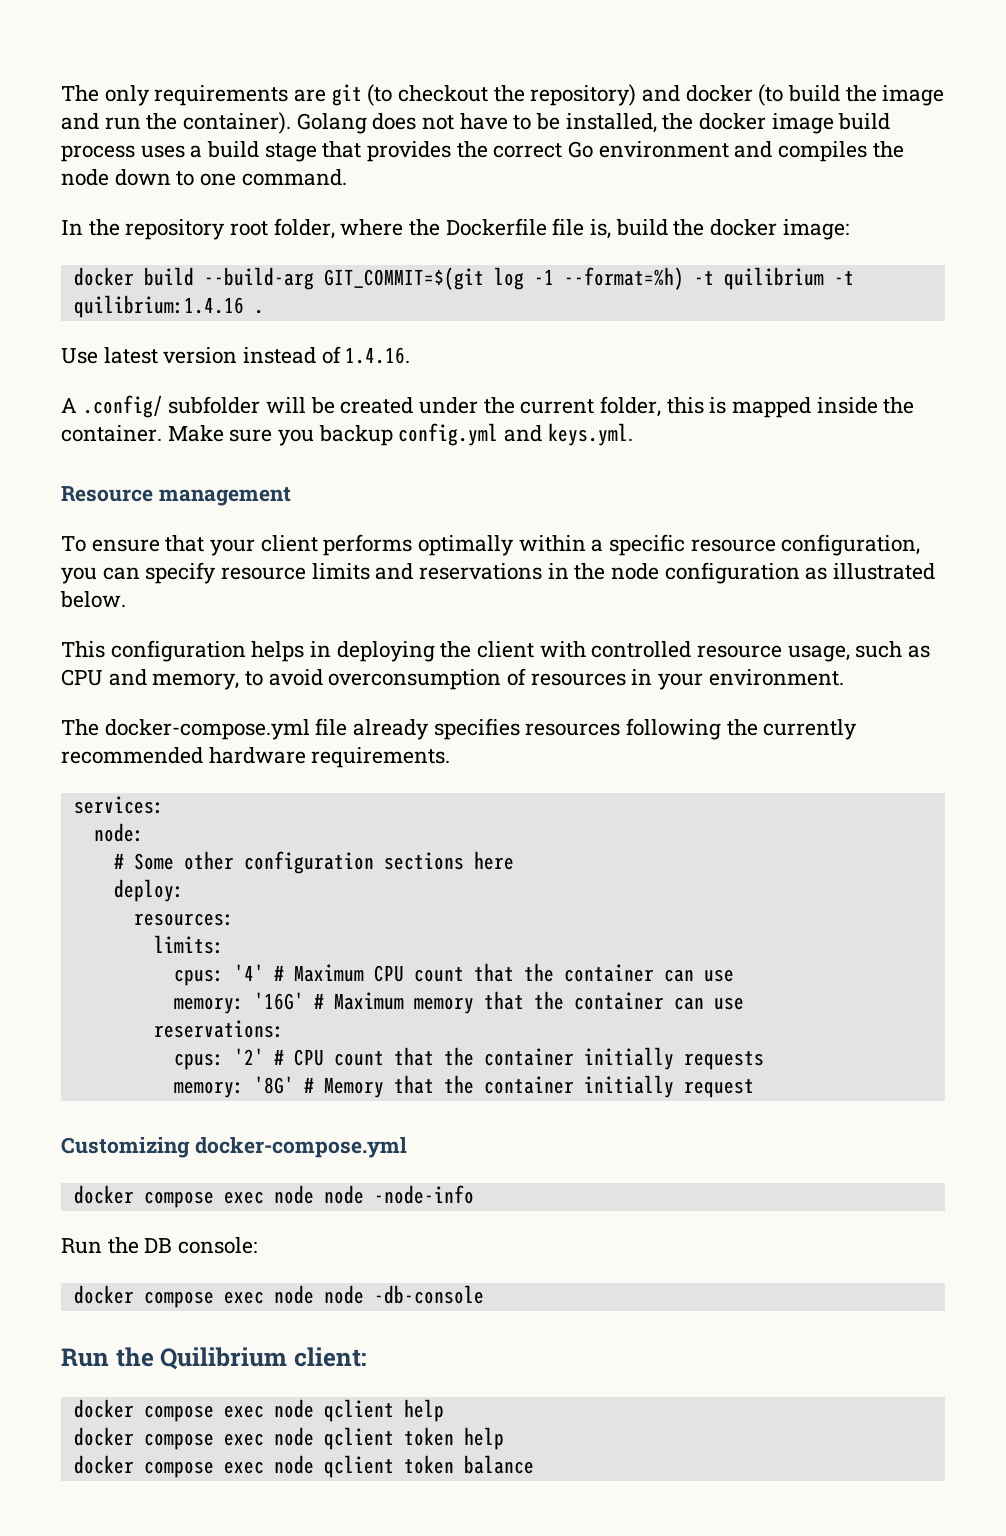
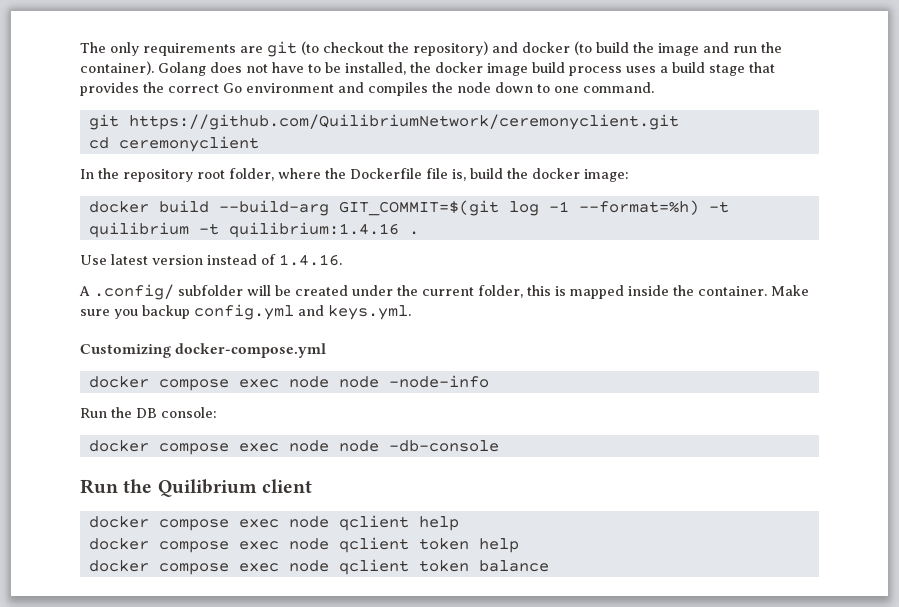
+ git https://github.com/QuilibriumNetwork/ceremonyclient.git
+ cd ceremonyclient
- Resource management
- To ensure that your client performs optimally within a specific resource configuration, you can specify resource limits and reservations in the node configuration as illustrated below.
- This configuration helps in deploying the client with controlled resource usage, such as CPU and memory, to avoid overconsumption of resources in your environment.
- The docker-compose.yml file already specifies resources following the currently recommended hardware requirements.
- services:
- node:
- # Some other configuration sections here
- deploy:
- resources:
- limits:
- cpus: '4' # Maximum CPU count that the container can use
- memory: '16G' # Maximum memory that the container can use
- reservations:
- cpus: '2' # CPU count that the container initially requests
- memory: '8G' # Memory that the container initially request
- Run the Quilibrium client:
+ Run the Quilibrium client

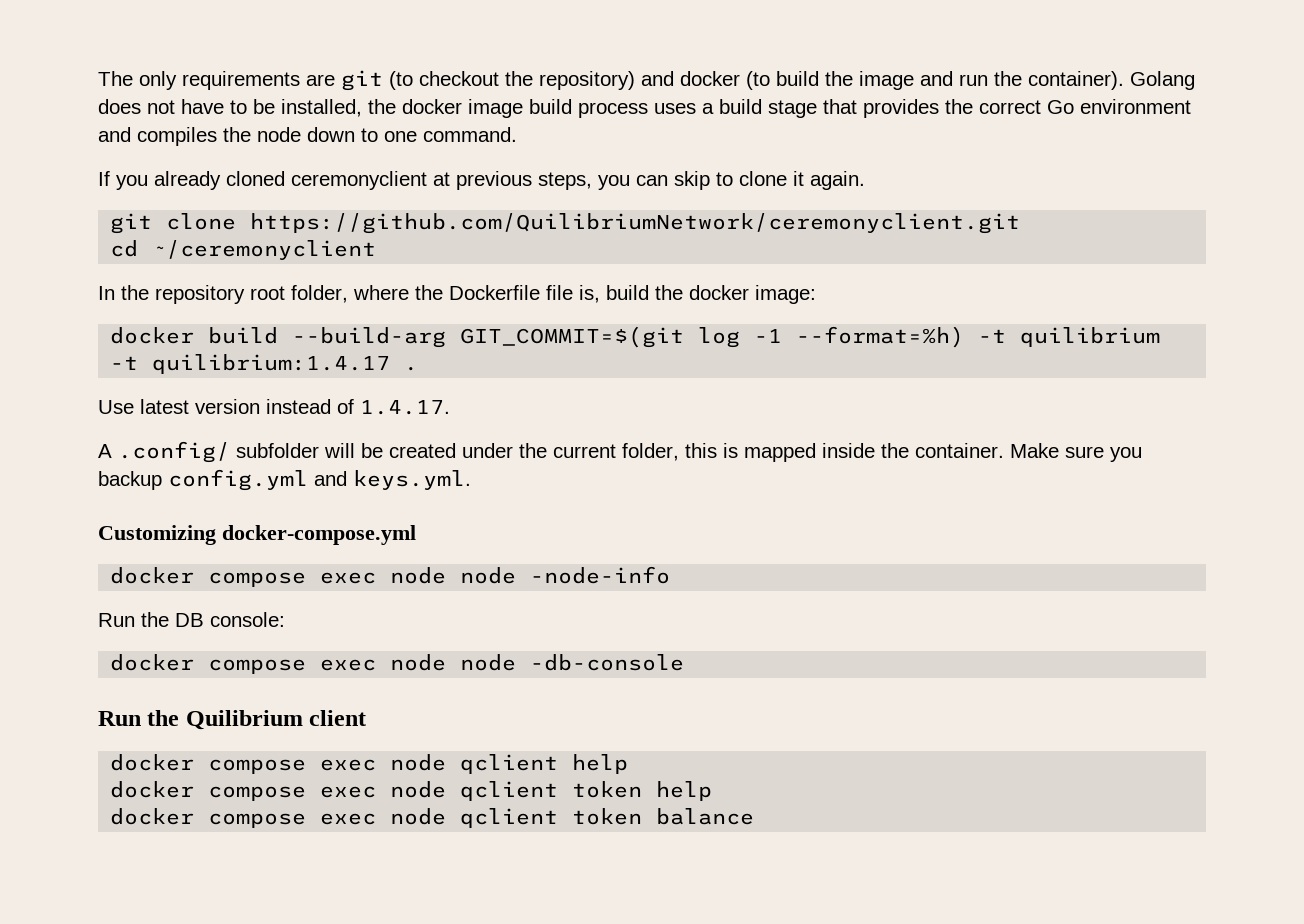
- git https://github.com/QuilibriumNetwork/ceremonyclient.git
+ If you already cloned ceremonyclient at previous steps, you can skip to clone it again.
+ git clone https://github.com/QuilibriumNetwork/ceremonyclient.git
- cd ceremonyclient
+ cd ~/ceremonyclient
- docker build --build-arg GIT_COMMIT=$(git log -1 --format=%h) -t quilibrium -t quilibrium:1.4.16 .
+ docker build --build-arg GIT_COMMIT=$(git log -1 --format=%h) -t quilibrium -t quilibrium:1.4.17 .
- Use latest version instead of 1.4.16.
+ Use latest version instead of 1.4.17.

